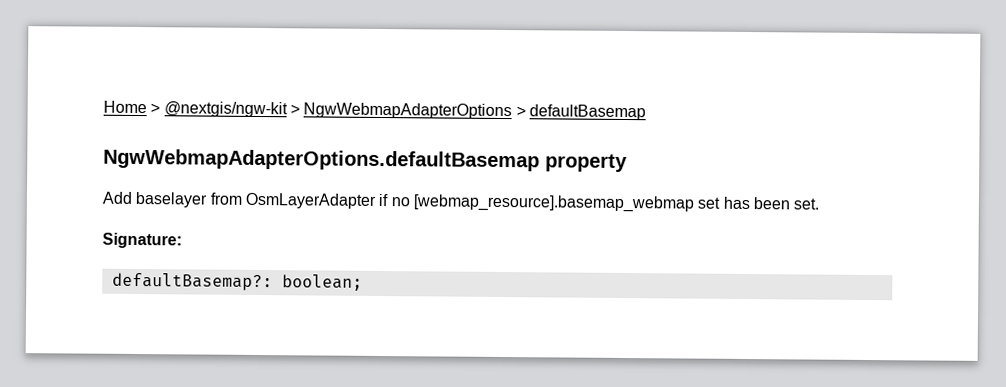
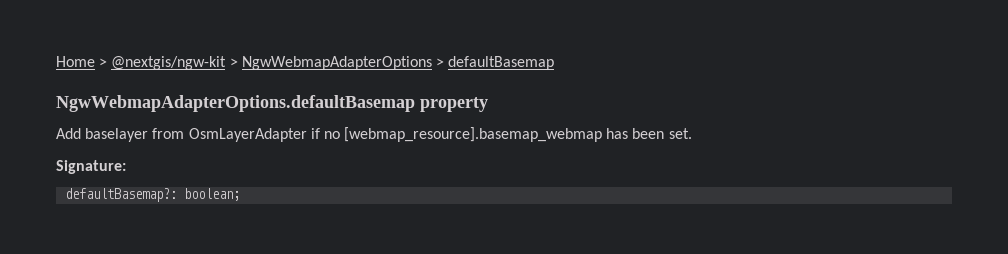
- Add baselayer from OsmLayerAdapter if no [webmap_resource].basemap_webmap set has been set.
+ Add baselayer from OsmLayerAdapter if no [webmap_resource].basemap_webmap has been set.

